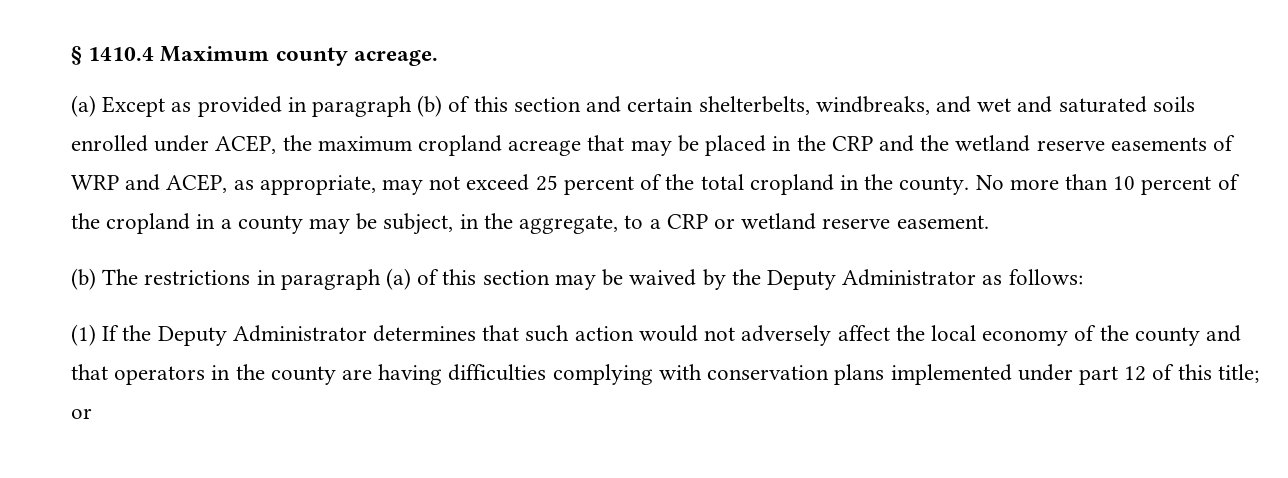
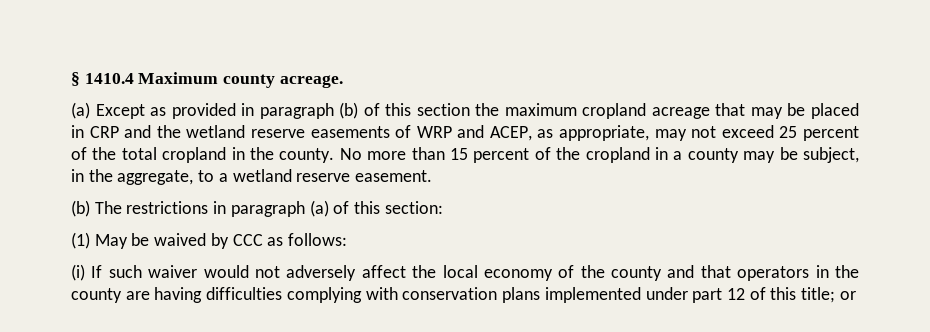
- (a) Except as provided in paragraph (b) of this section and certain shelterbelts, windbreaks, and wet and saturated soils enrolled under ACEP, the maximum cropland acreage that may be placed in the CRP and the wetland reserve easements of WRP and ACEP, as appropriate, may not exceed 25 percent of the total cropland in the county.
+ (a) Except as provided in paragraph (b) of this section the maximum cropland acreage that may be placed in CRP and the wetland reserve easements of WRP and ACEP, as appropriate, may not exceed 25 percent of the total cropland in the county.
- No more than 10 percent of the cropland in a county may be subject, in the aggregate, to a CRP or wetland reserve easement.
+ No more than 15 percent of the cropland in a county may be subject, in the aggregate, to a wetland reserve easement.
- (b) The restrictions in paragraph (a) of this section may be waived by the Deputy Administrator as follows:
- (1) If the Deputy Administrator determines that such action would not adversely affect the local economy of the county and that operators in the county are having difficulties complying with conservation plans implemented under part 12 of this title; or
+ (b) The restrictions in paragraph (a) of this section:
+ (1) May be waived by CCC as follows:
+ (i) If such waiver would not adversely affect the local economy of the county and that operators in the county are having difficulties complying with conservation plans implemented under part 12 of this title; or

